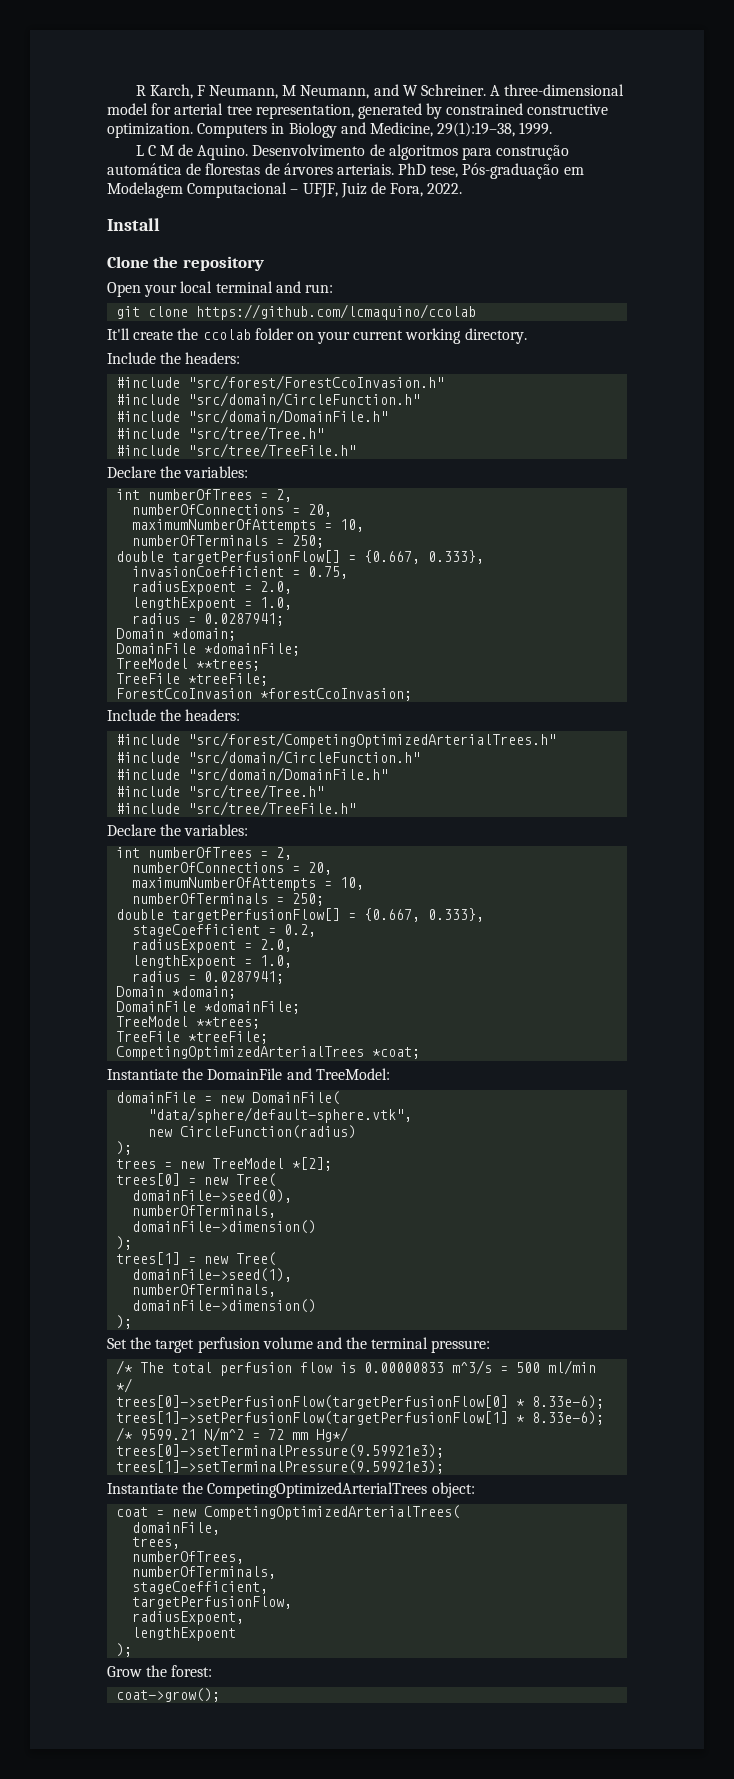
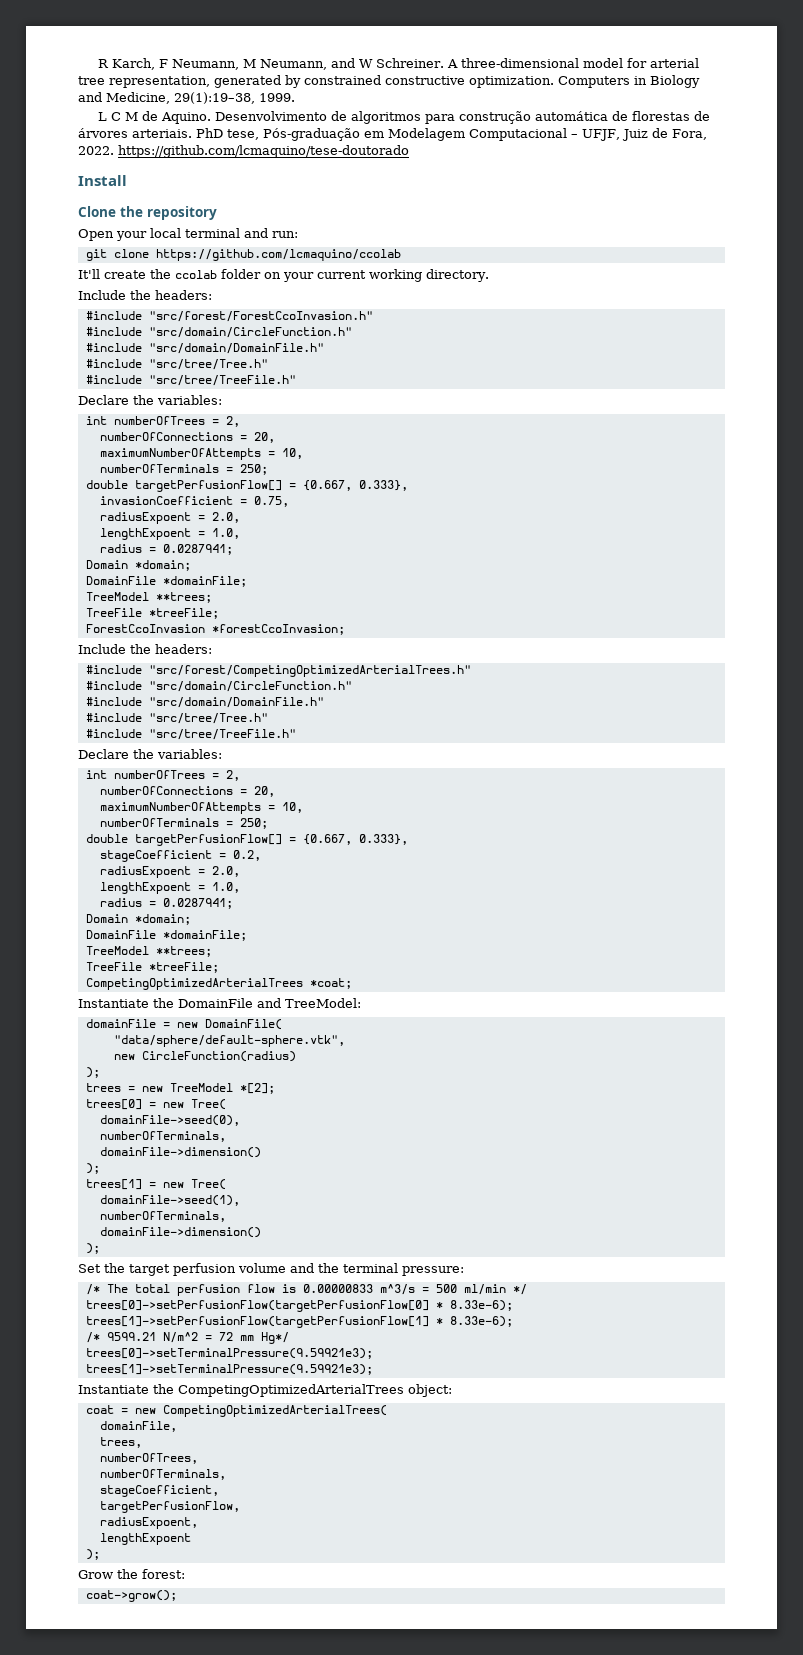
- PhD tese, Pós-graduação em Modelagem Computacional – UFJF, Juiz de Fora, 2022.
+ PhD tese, Pós-graduação em Modelagem Computacional – UFJF, Juiz de Fora, 2022. https://github.com/lcmaquino/tese-doutorado

